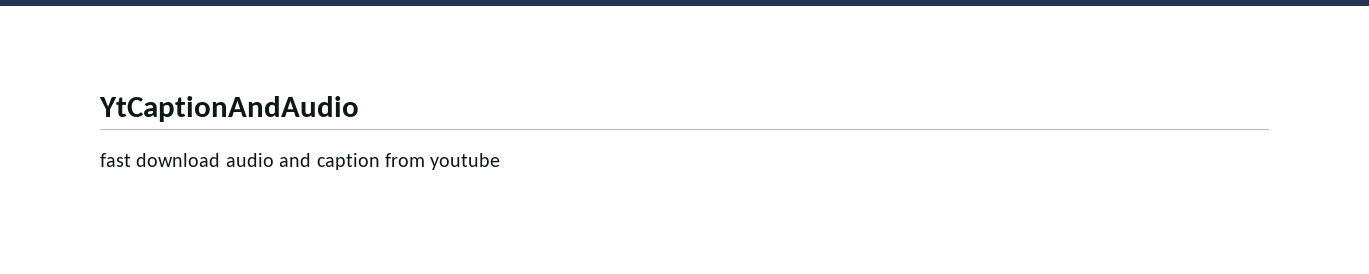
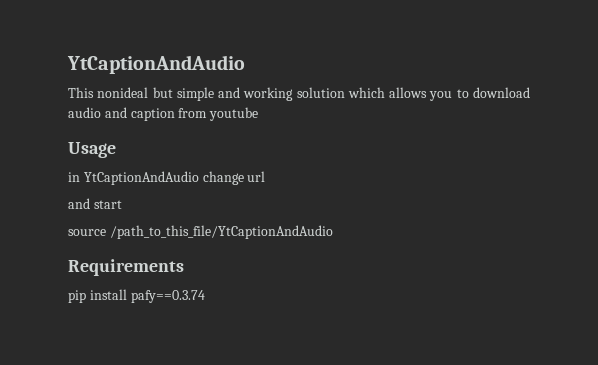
- fast download audio and caption from youtube
+ This nonideal but simple and working solution which allows you to download audio and caption from youtube
+ Usage
+ in YtCaptionAndAudio change url
+ and start
+ source /path_to_this_file/YtCaptionAndAudio
+ Requirements
+ pip install pafy==0.3.74

